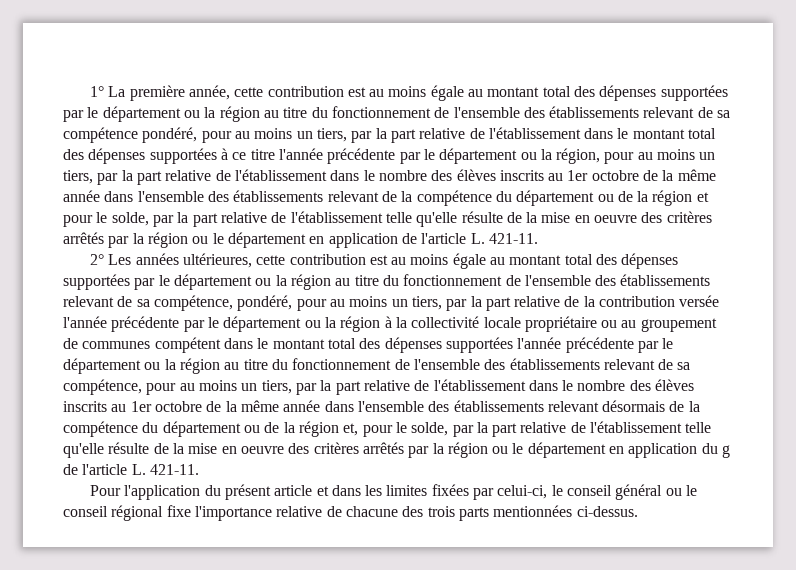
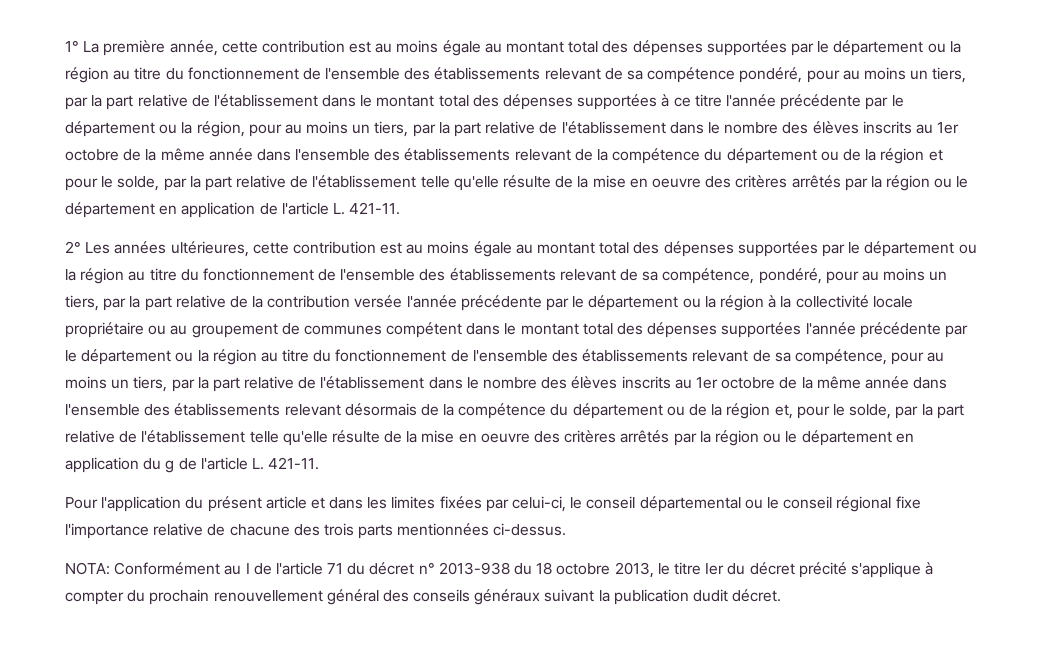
- Pour l'application du présent article et dans les limites fixées par celui-ci, le conseil général ou le conseil régional fixe l'importance relative de chacune des trois parts mentionnées ci-dessus.
+ Pour l'application du présent article et dans les limites fixées par celui-ci, le conseil départemental ou le conseil régional fixe l'importance relative de chacune des trois parts mentionnées ci-dessus.
+ NOTA: Conformément au I de l'article 71 du décret n° 2013-938 du 18 octobre 2013, le titre Ier du décret précité s'applique à compter du prochain renouvellement général des conseils généraux suivant la publication dudit décret.

